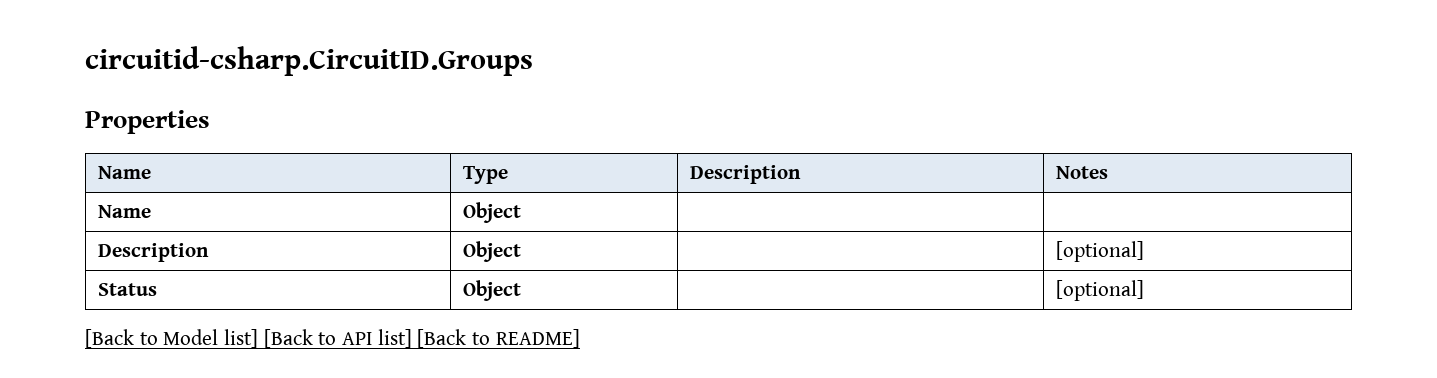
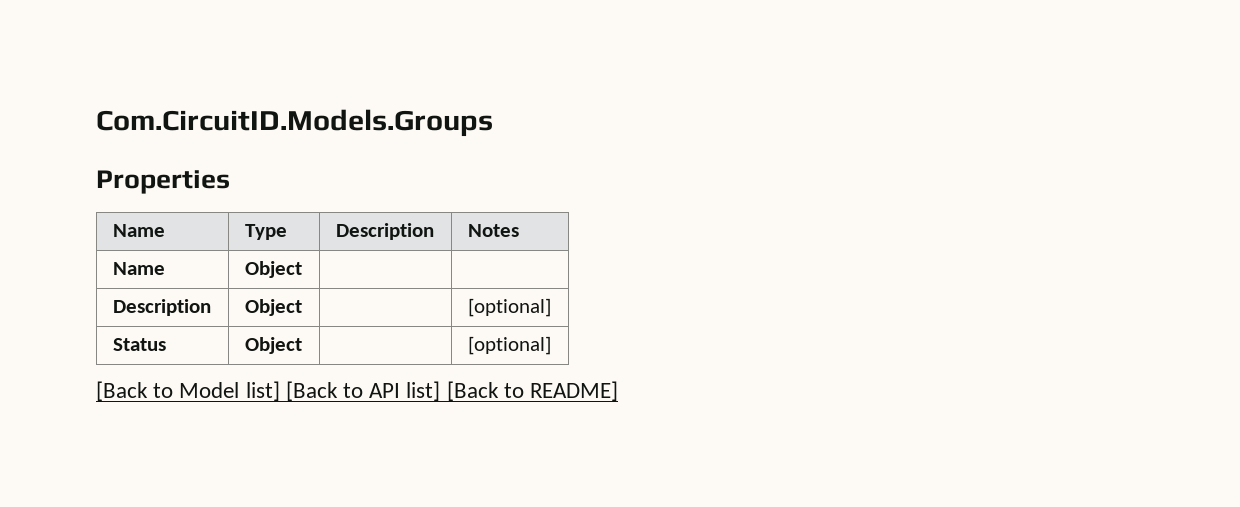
- circuitid-csharp.CircuitID.Groups
+ Com.CircuitID.Models.Groups

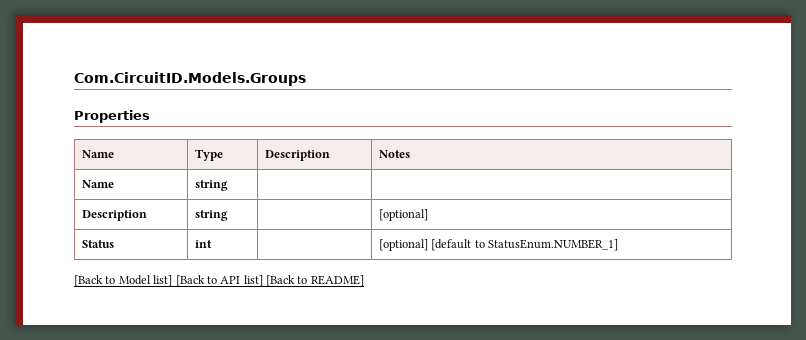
- Name | Object | |
- Description | Object | | [optional]
+ Name | string | |
+ Description | string | | [optional]
- Status | Object | | [optional]
+ Status | int | | [optional] [default to StatusEnum.NUMBER_1]

